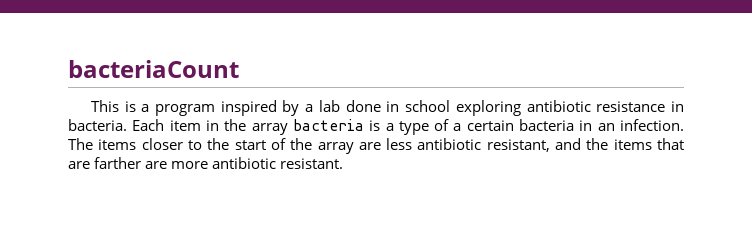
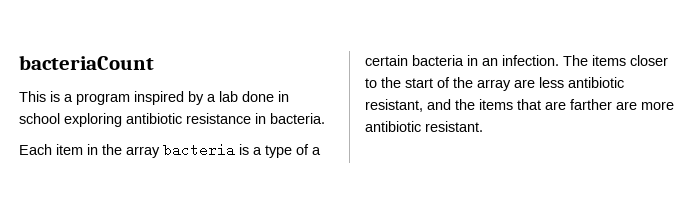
- This is a program inspired by a lab done in school exploring antibiotic resistance in bacteria. Each item in the array bacteria is a type of a certain bacteria in an infection.
+ This is a program inspired by a lab done in school exploring antibiotic resistance in bacteria.
+ Each item in the array bacteria is a type of a certain bacteria in an infection.

